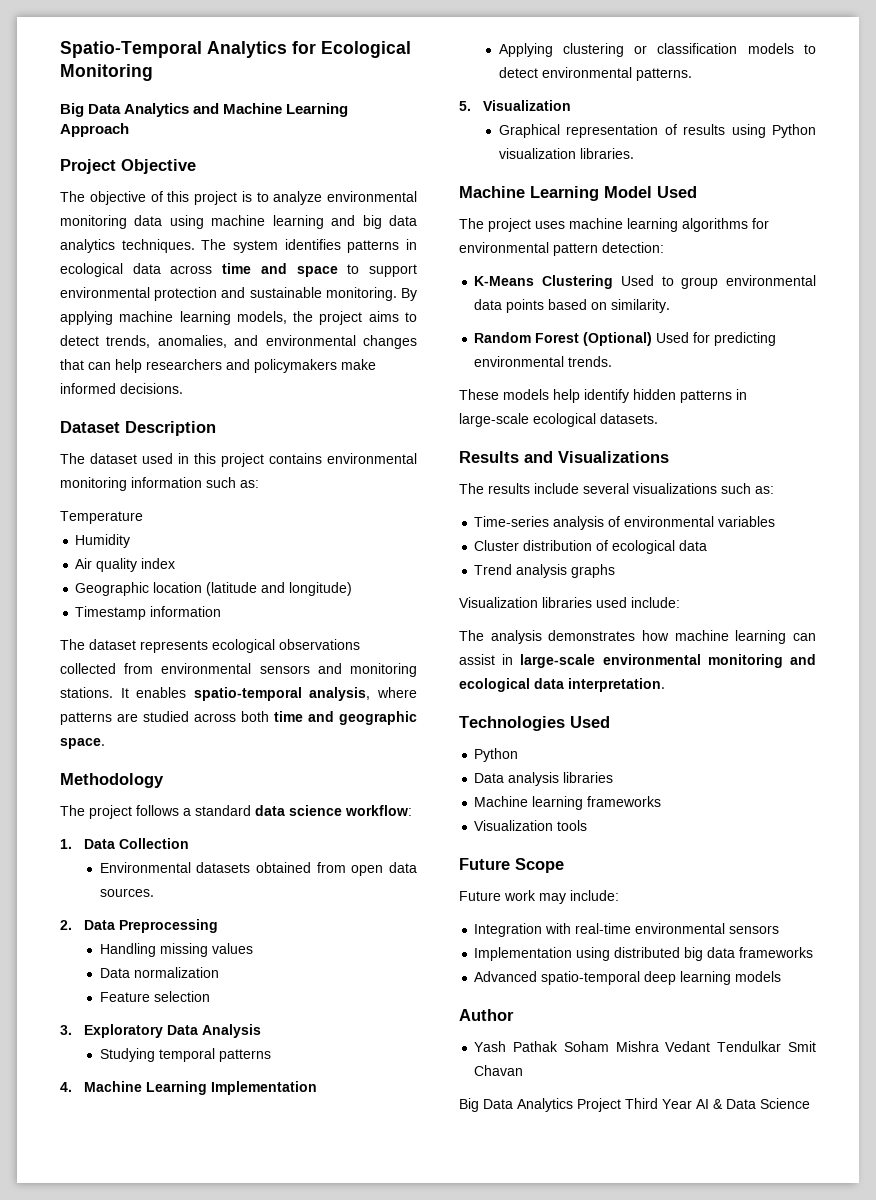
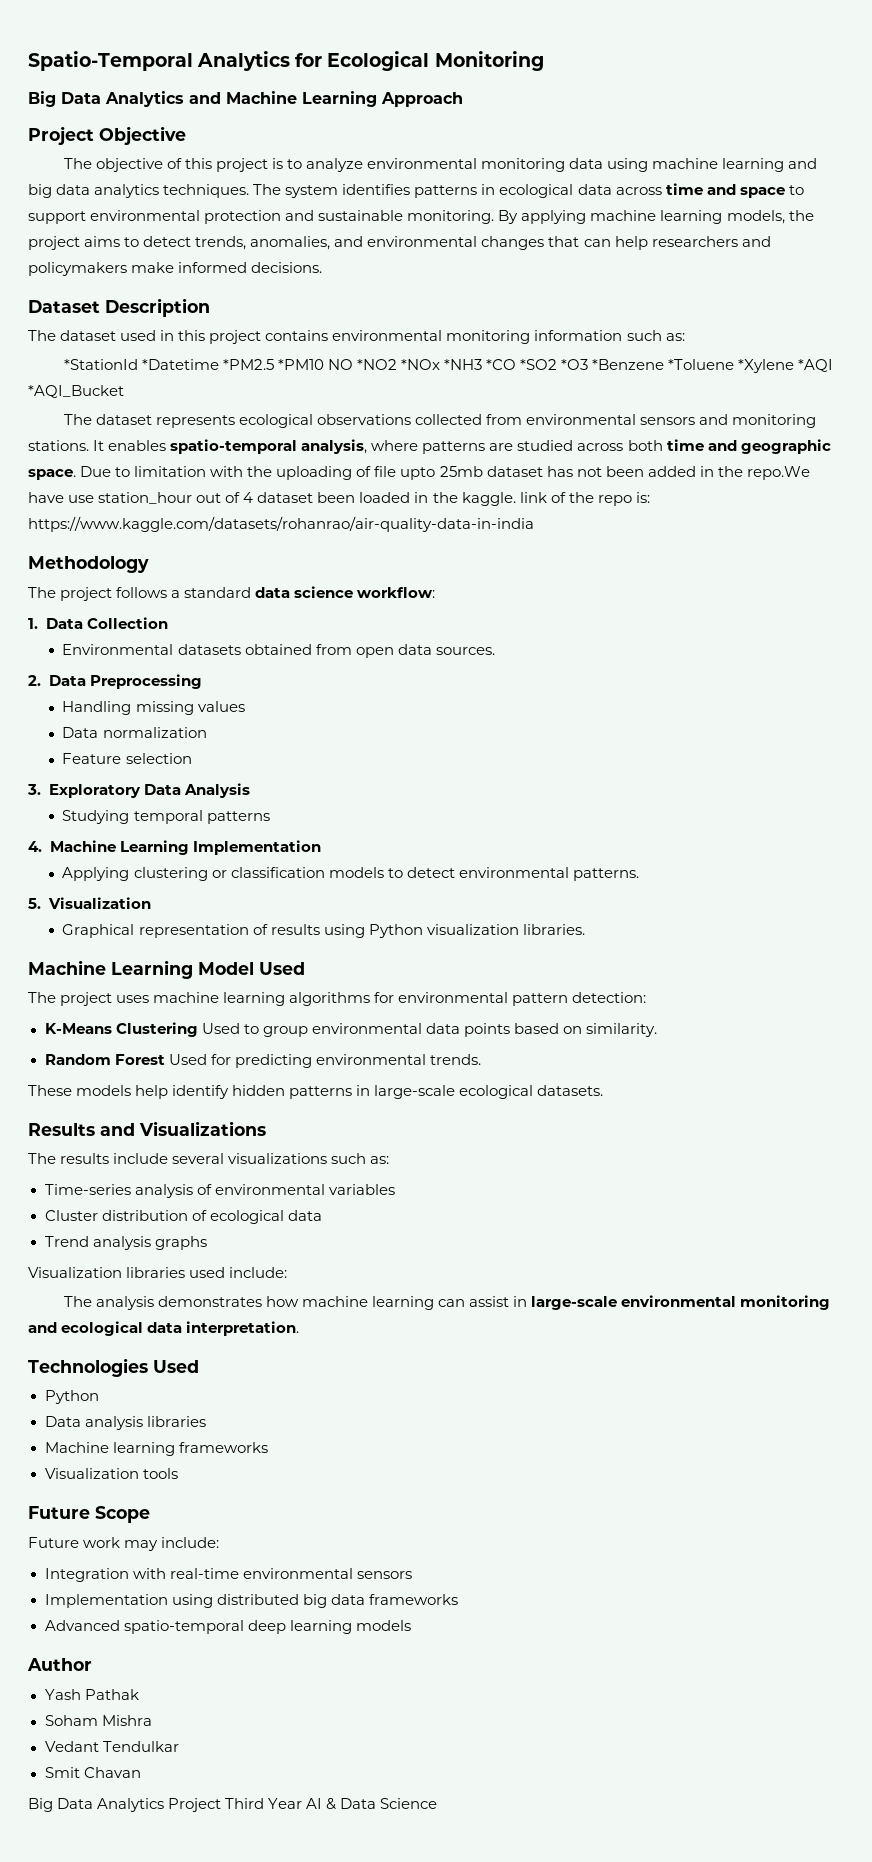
- Temperature
- Humidity
- Air quality index
- Geographic location (latitude and longitude)
- Timestamp information
+ *StationId *Datetime *PM2.5 *PM10 NO *NO2 *NOx *NH3 *CO *SO2 *O3 *Benzene *Toluene *Xylene *AQI *AQI_Bucket
+ Due to limitation with the uploading of file upto 25mb dataset has not been added in the repo.We have use station_hour out of 4 dataset been loaded in the kaggle. link of the repo is: https://www.kaggle.com/datasets/rohanrao/air-quality-data-in-india
- Random Forest (Optional) Used for predicting environmental trends.
+ Random Forest Used for predicting environmental trends.
- Yash Pathak Soham Mishra Vedant Tendulkar Smit Chavan
+ Yash Pathak
+ Soham Mishra
+ Vedant Tendulkar
+ Smit Chavan

